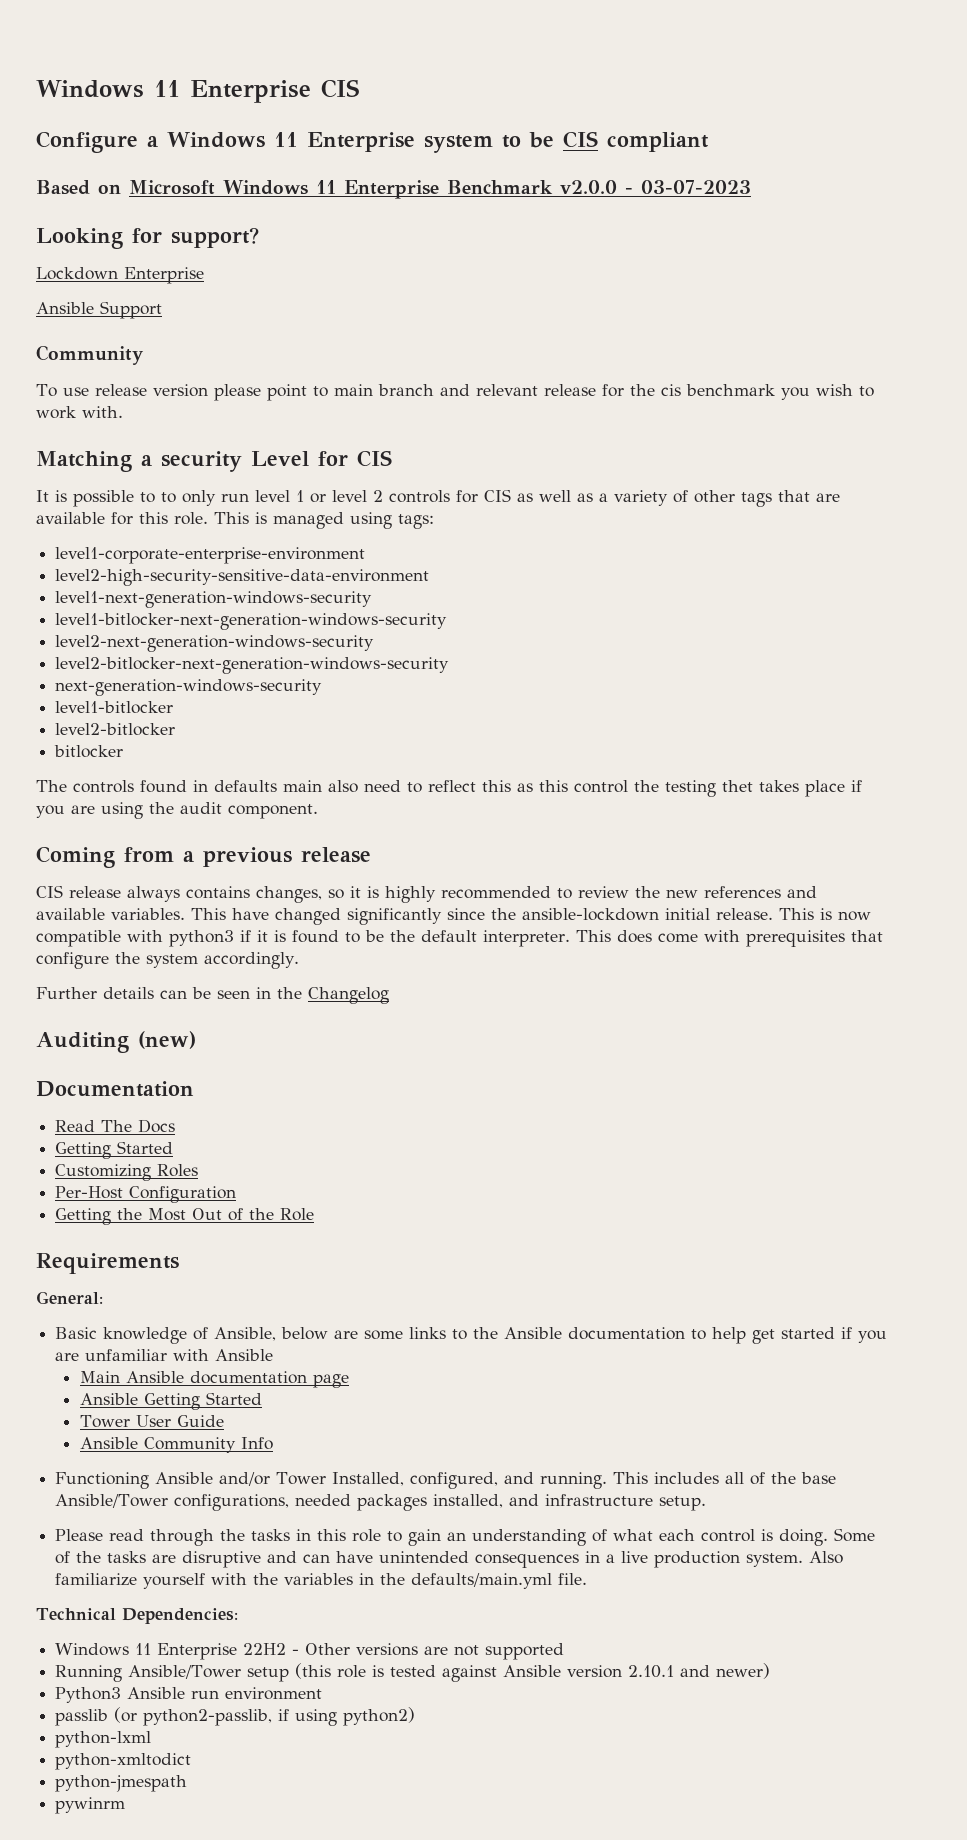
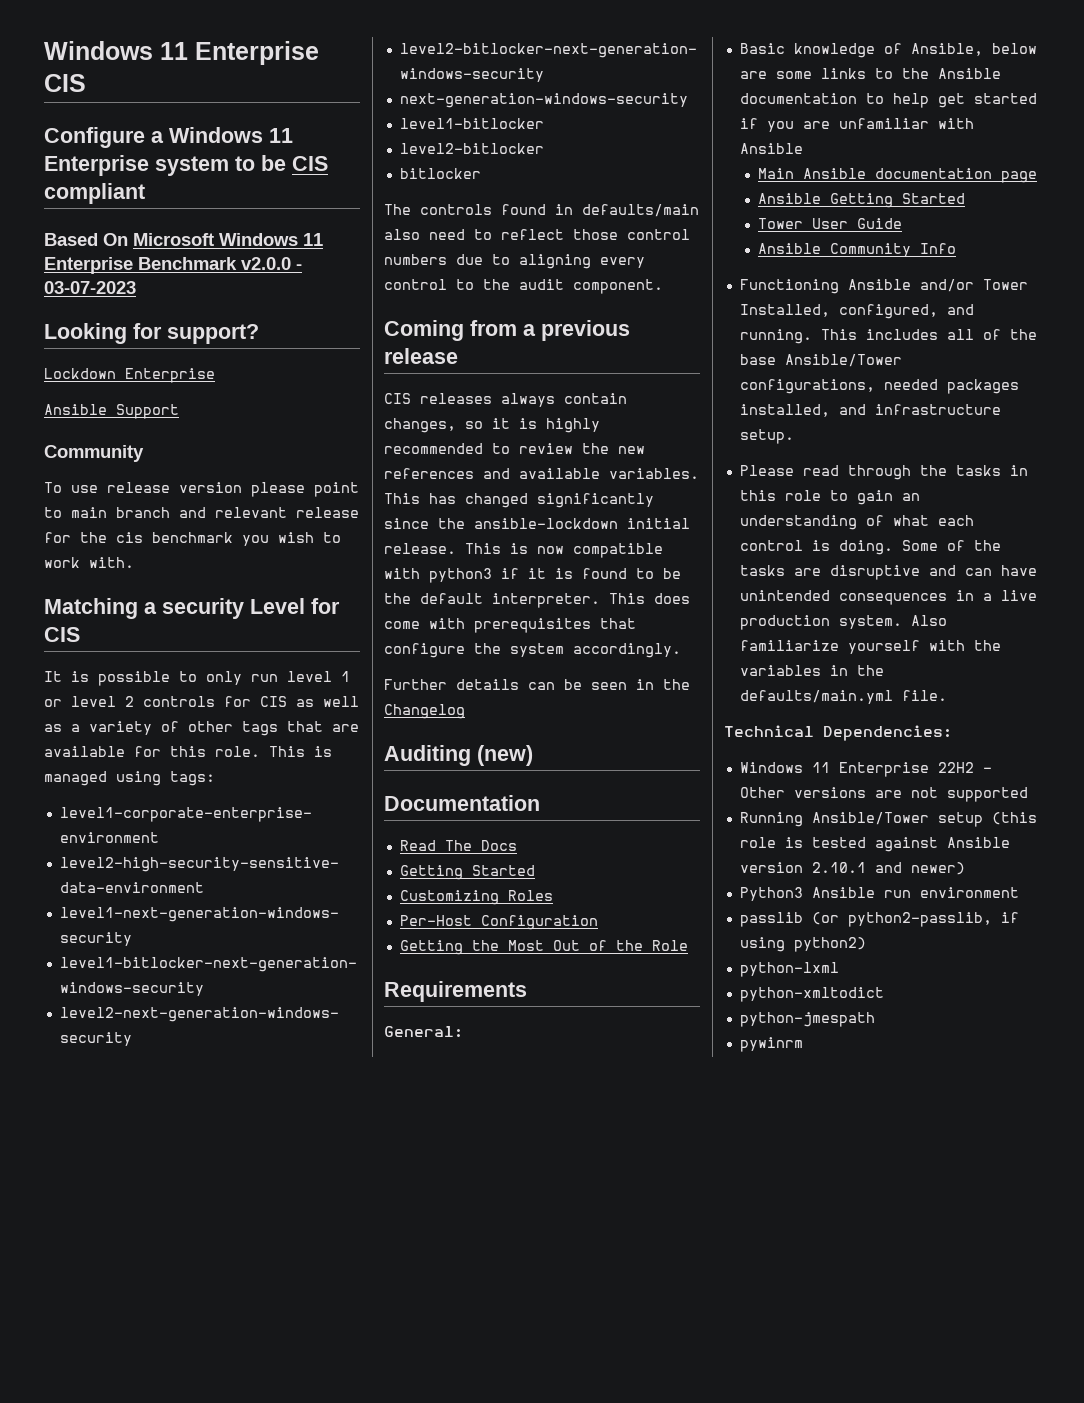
- Based on Microsoft Windows 11 Enterprise Benchmark v2.0.0 - 03-07-2023
+ Based On Microsoft Windows 11 Enterprise Benchmark v2.0.0 - 03-07-2023
- It is possible to to only run level 1 or level 2 controls for CIS as well as a variety of other tags that are available for this role.
+ It is possible to only run level 1 or level 2 controls for CIS as well as a variety of other tags that are available for this role.
- The controls found in defaults main also need to reflect this as this control the testing thet takes place if you are using the audit component.
+ The controls found in defaults/main also need to reflect those control numbers due to aligning every control to the audit component.
- CIS release always contains changes, so it is highly recommended to review the new references and available variables.
+ CIS releases always contain changes, so it is highly recommended to review the new references and available variables.
- This have changed significantly since the ansible-lockdown initial release.
+ This has changed significantly since the ansible-lockdown initial release.

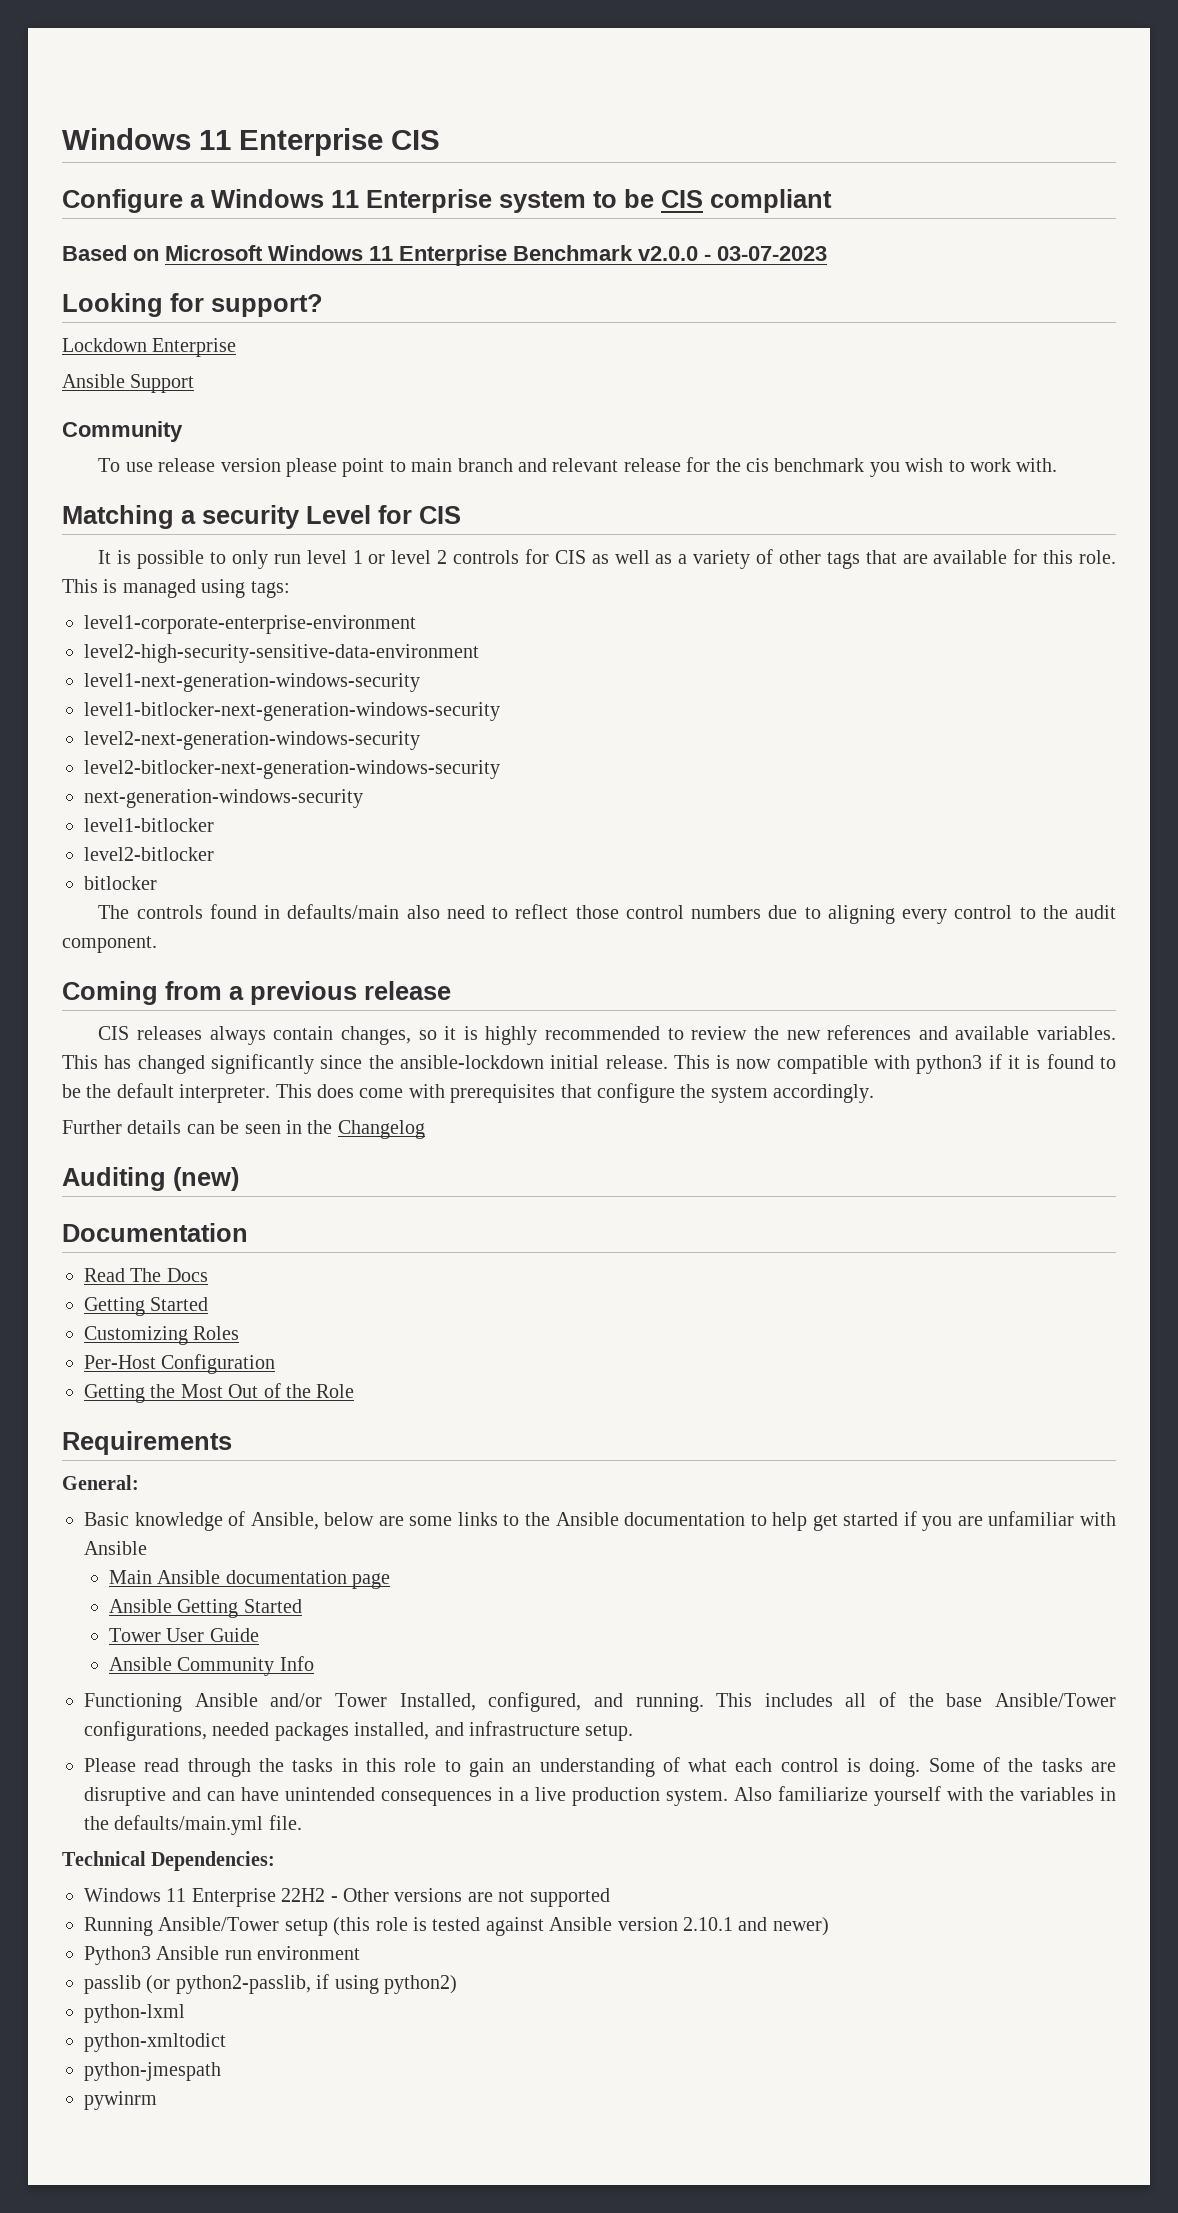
- Based On Microsoft Windows 11 Enterprise Benchmark v2.0.0 - 03-07-2023
+ Based on Microsoft Windows 11 Enterprise Benchmark v2.0.0 - 03-07-2023

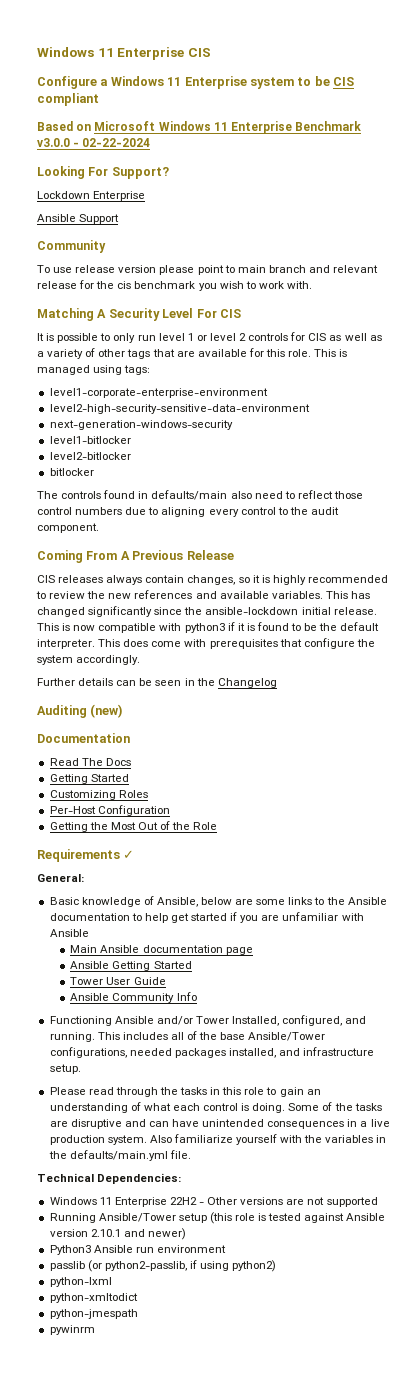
- Based on Microsoft Windows 11 Enterprise Benchmark v2.0.0 - 03-07-2023
+ Based on Microsoft Windows 11 Enterprise Benchmark v3.0.0 - 02-22-2024
- Looking for support?
+ Looking For Support?
- Matching a security Level for CIS
+ Matching A Security Level For CIS
- level1-next-generation-windows-security
- level1-bitlocker-next-generation-windows-security
- level2-next-generation-windows-security
- level2-bitlocker-next-generation-windows-security
- Coming from a previous release
+ Coming From A Previous Release
- Requirements
+ Requirements ✓

